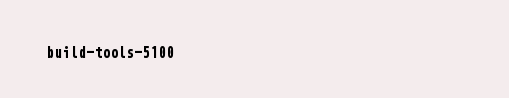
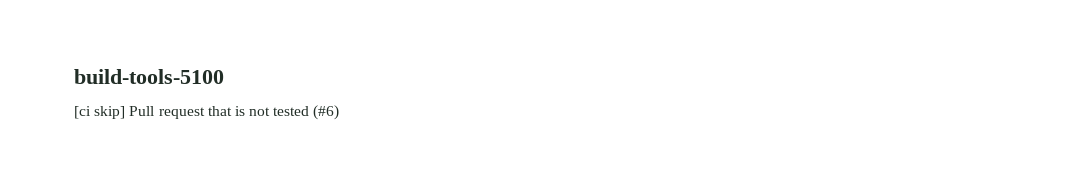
+ [ci skip] Pull request that is not tested (#6)

